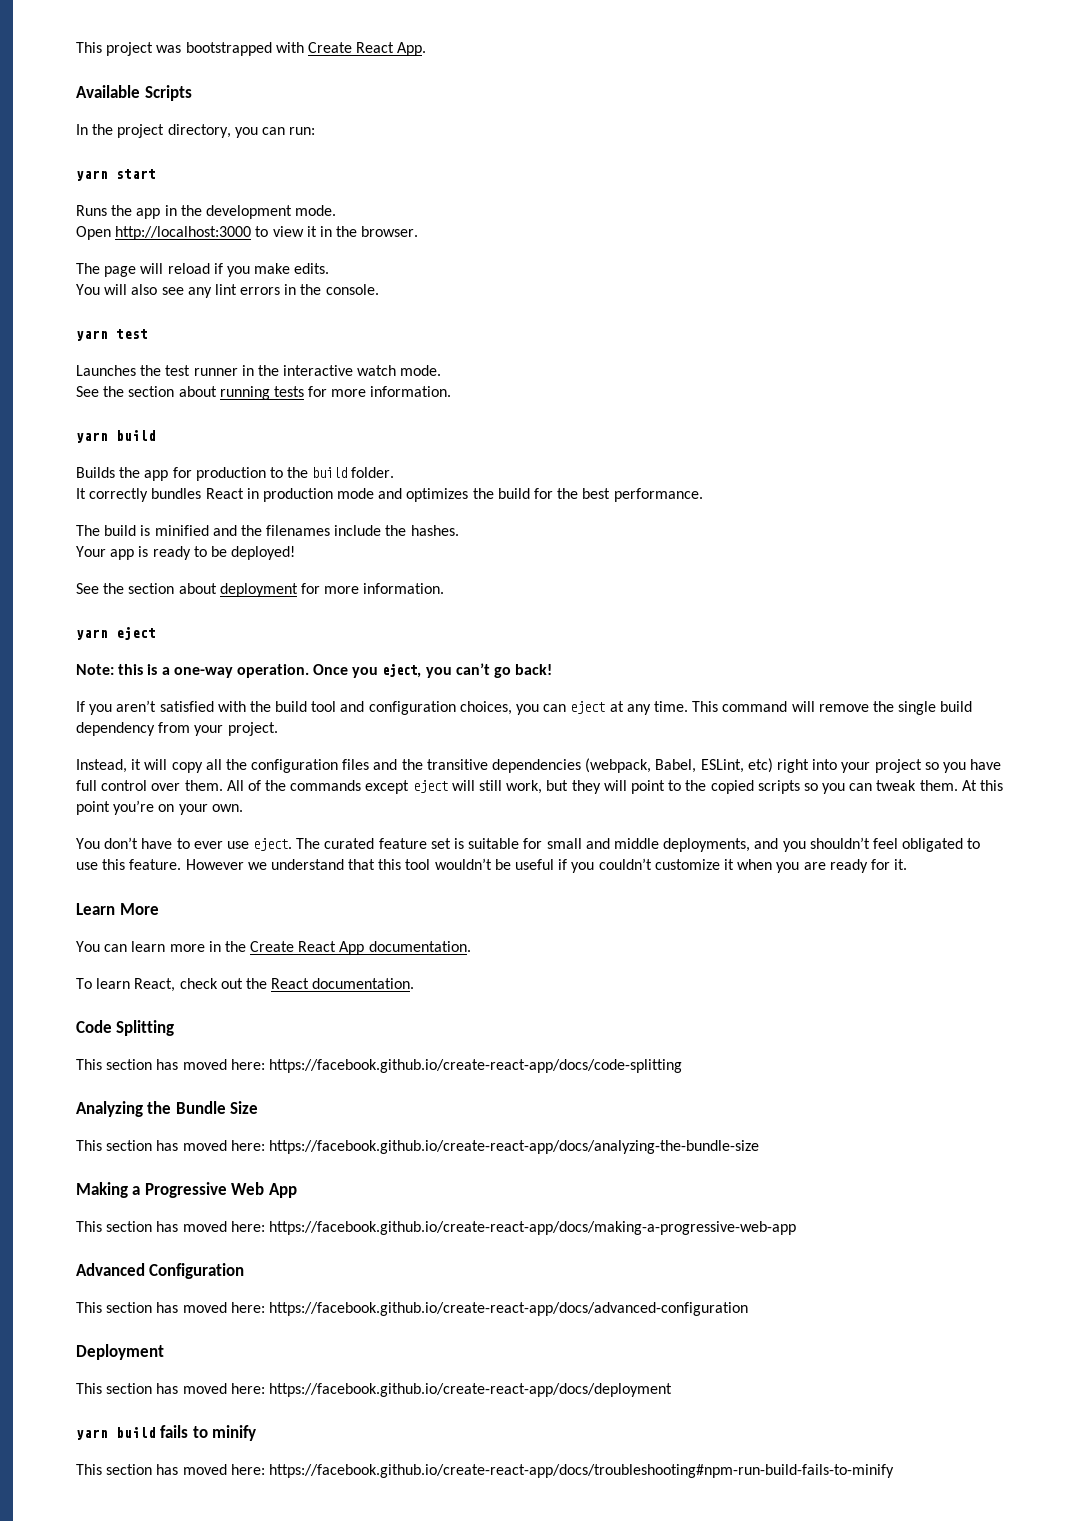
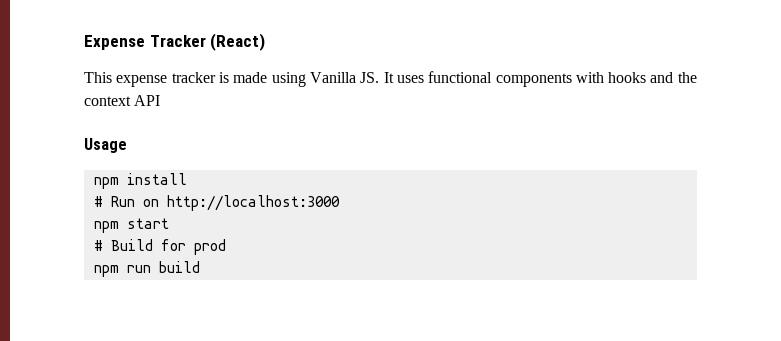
- This project was bootstrapped with Create React App.
- Available Scripts
- In the project directory, you can run:
- yarn start
- Runs the app in the development mode.
- Open http://localhost:3000 to view it in the browser.
- The page will reload if you make edits.
- You will also see any lint errors in the console.
- yarn test
- Launches the test runner in the interactive watch mode.
- See the section about running tests for more information.
- yarn build
- Builds the app for production to the build folder.
- It correctly bundles React in production mode and optimizes the build for the best performance.
- The build is minified and the filenames include the hashes.
- Your app is ready to be deployed!
- See the section about deployment for more information.
- yarn eject
- Note: this is a one-way operation. Once you eject, you can’t go back!
- If you aren’t satisfied with the build tool and configuration choices, you can eject at any time. This command will remove the single build dependency from your project.
- Instead, it will copy all the configuration files and the transitive dependencies (webpack, Babel, ESLint, etc) right into your project so you have full control over them. All of the commands except eject will still work, but they will point to the copied scripts so you can tweak them. At this point you’re on your own.
- You don’t have to ever use eject. The curated feature set is suitable for small and middle deployments, and you shouldn’t feel obligated to use this feature. However we understand that this tool wouldn’t be useful if you couldn’t customize it when you are ready for it.
- Learn More
- You can learn more in the Create React App documentation.
- To learn React, check out the React documentation.
- Code Splitting
- This section has moved here: https://facebook.github.io/create-react-app/docs/code-splitting
- Analyzing the Bundle Size
- This section has moved here: https://facebook.github.io/create-react-app/docs/analyzing-the-bundle-size
- Making a Progressive Web App
- This section has moved here: https://facebook.github.io/create-react-app/docs/making-a-progressive-web-app
- Advanced Configuration
- This section has moved here: https://facebook.github.io/create-react-app/docs/advanced-configuration
- Deployment
- This section has moved here: https://facebook.github.io/create-react-app/docs/deployment
- yarn build fails to minify
- This section has moved here: https://facebook.github.io/create-react-app/docs/troubleshooting#npm-run-build-fails-to-minify
+ Expense Tracker (React)
+ This expense tracker is made using Vanilla JS. It uses functional components with hooks and the context API
+ Usage
+ npm install
+ # Run on http://localhost:3000
+ npm start
+ # Build for prod
+ npm run build

